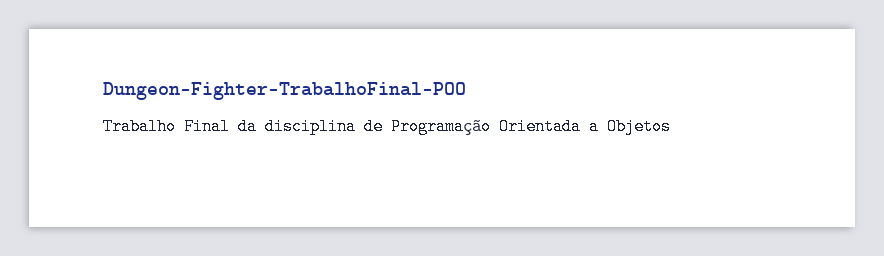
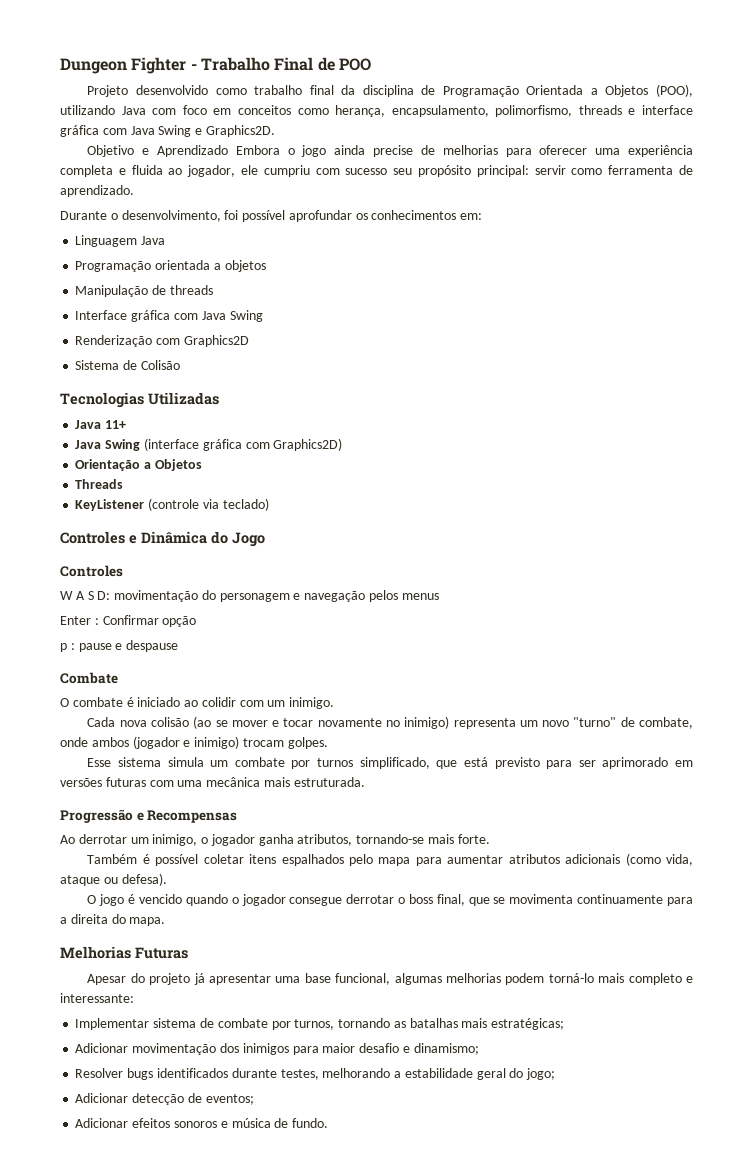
- Dungeon-Fighter-TrabalhoFinal-POO
- Trabalho Final da disciplina de Programação Orientada a Objetos
+ Dungeon Fighter - Trabalho Final de POO
+ Projeto desenvolvido como trabalho final da disciplina de Programação Orientada a Objetos (POO), utilizando Java com foco em conceitos como herança, encapsulamento, polimorfismo, threads e interface gráfica com Java Swing e Graphics2D.
+ Objetivo e Aprendizado Embora o jogo ainda precise de melhorias para oferecer uma experiência completa e fluida ao jogador, ele cumpriu com sucesso seu propósito principal: servir como ferramenta de aprendizado.
+ Durante o desenvolvimento, foi possível aprofundar os conhecimentos em:
+ Linguagem Java
+ Programação orientada a objetos
+ Manipulação de threads
+ Interface gráfica com Java Swing
+ Renderização com Graphics2D
+ Sistema de Colisão
+ Tecnologias Utilizadas
+ Java 11+
+ Java Swing (interface gráfica com Graphics2D)
+ Orientação a Objetos
+ Threads
+ KeyListener (controle via teclado)
+ Controles e Dinâmica do Jogo
+ Controles
+ W A S D: movimentação do personagem e navegação pelos menus
+ Enter : Confirmar opção
+ p : pause e despause
+ Combate
+ O combate é iniciado ao colidir com um inimigo.
+ Cada nova colisão (ao se mover e tocar novamente no inimigo) representa um novo "turno" de combate, onde ambos (jogador e inimigo) trocam golpes.
+ Esse sistema simula um combate por turnos simplificado, que está previsto para ser aprimorado em versões futuras com uma mecânica mais estruturada.
+ Progressão e Recompensas
+ Ao derrotar um inimigo, o jogador ganha atributos, tornando-se mais forte.
+ Também é possível coletar itens espalhados pelo mapa para aumentar atributos adicionais (como vida, ataque ou defesa).
+ O jogo é vencido quando o jogador consegue derrotar o boss final, que se movimenta continuamente para a direita do mapa.
+ Melhorias Futuras
+ Apesar do projeto já apresentar uma base funcional, algumas melhorias podem torná-lo mais completo e interessante:
+ Implementar sistema de combate por turnos, tornando as batalhas mais estratégicas;
+ Adicionar movimentação dos inimigos para maior desafio e dinamismo;
+ Resolver bugs identificados durante testes, melhorando a estabilidade geral do jogo;
+ Adicionar detecção de eventos;
+ Adicionar efeitos sonoros e música de fundo.

